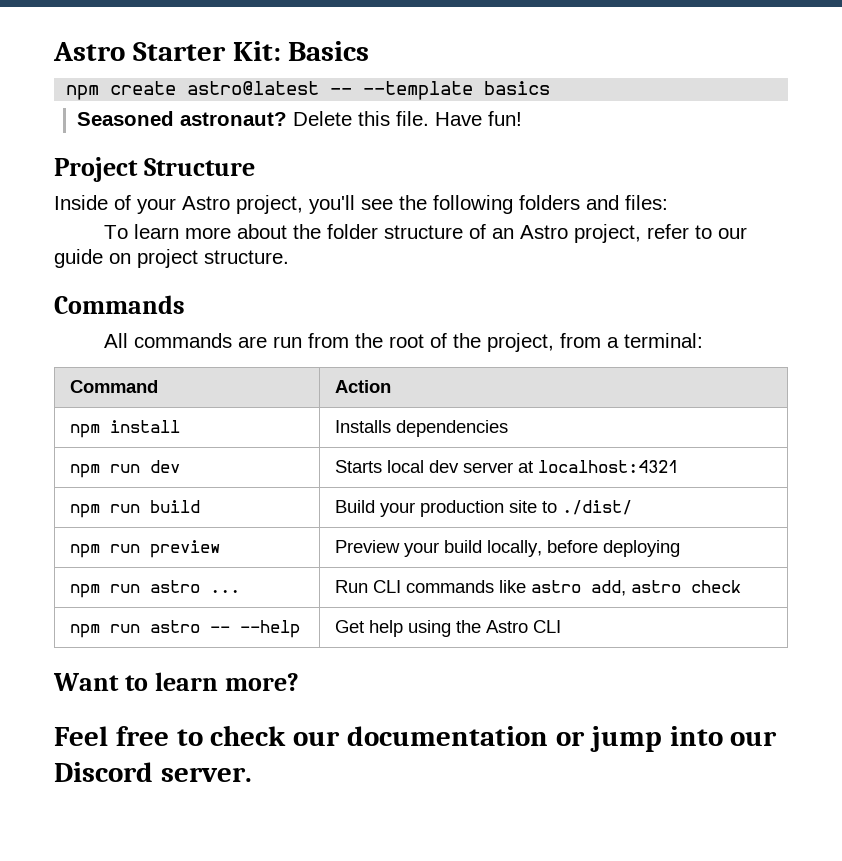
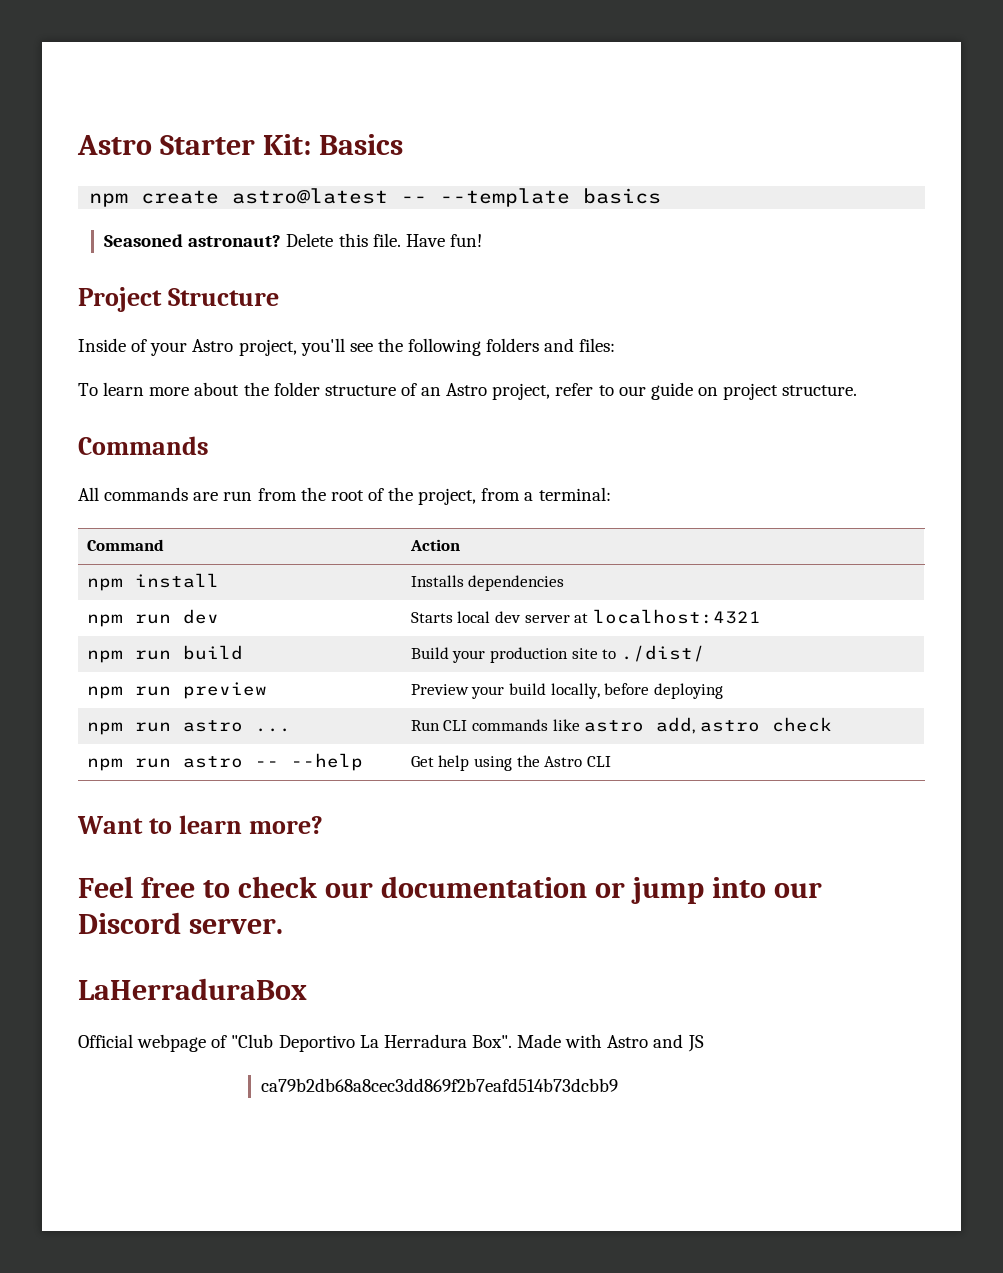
+ LaHerraduraBox
+ Official webpage of "Club Deportivo La Herradura Box". Made with Astro and JS
+ ca79b2db68a8cec3dd869f2b7eafd514b73dcbb9

